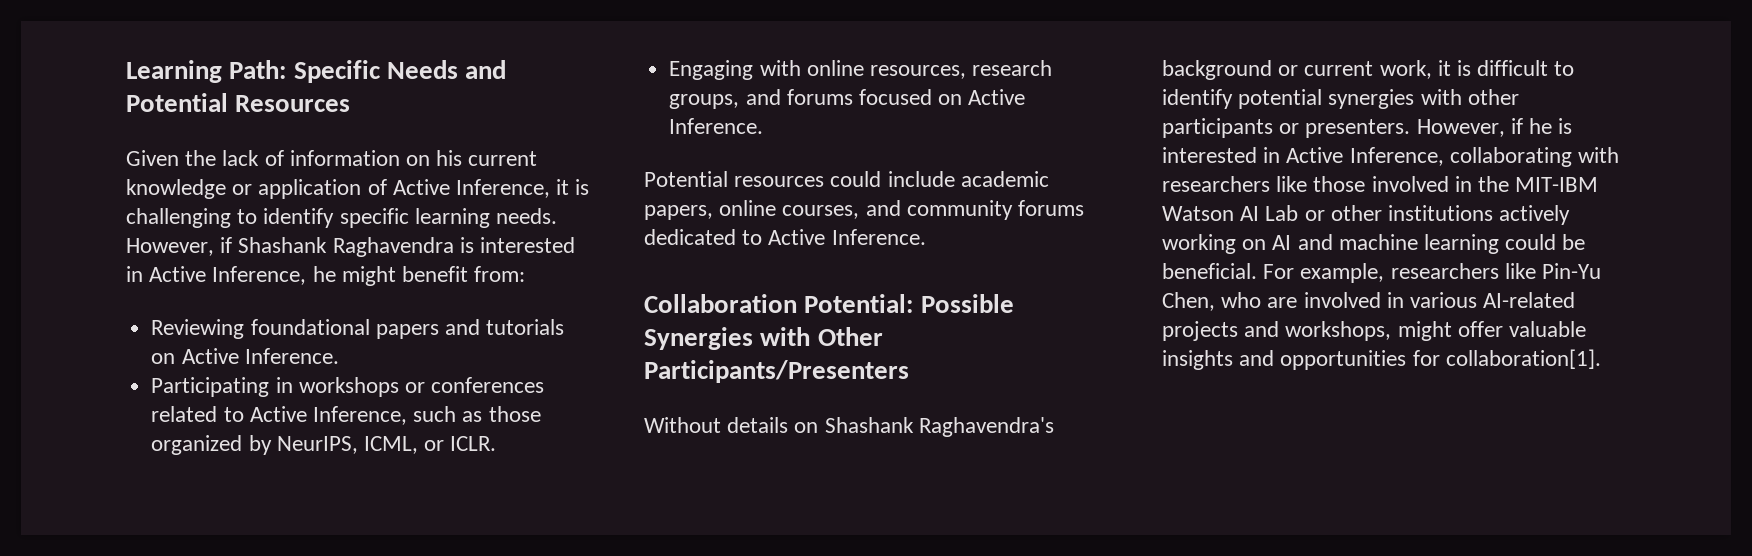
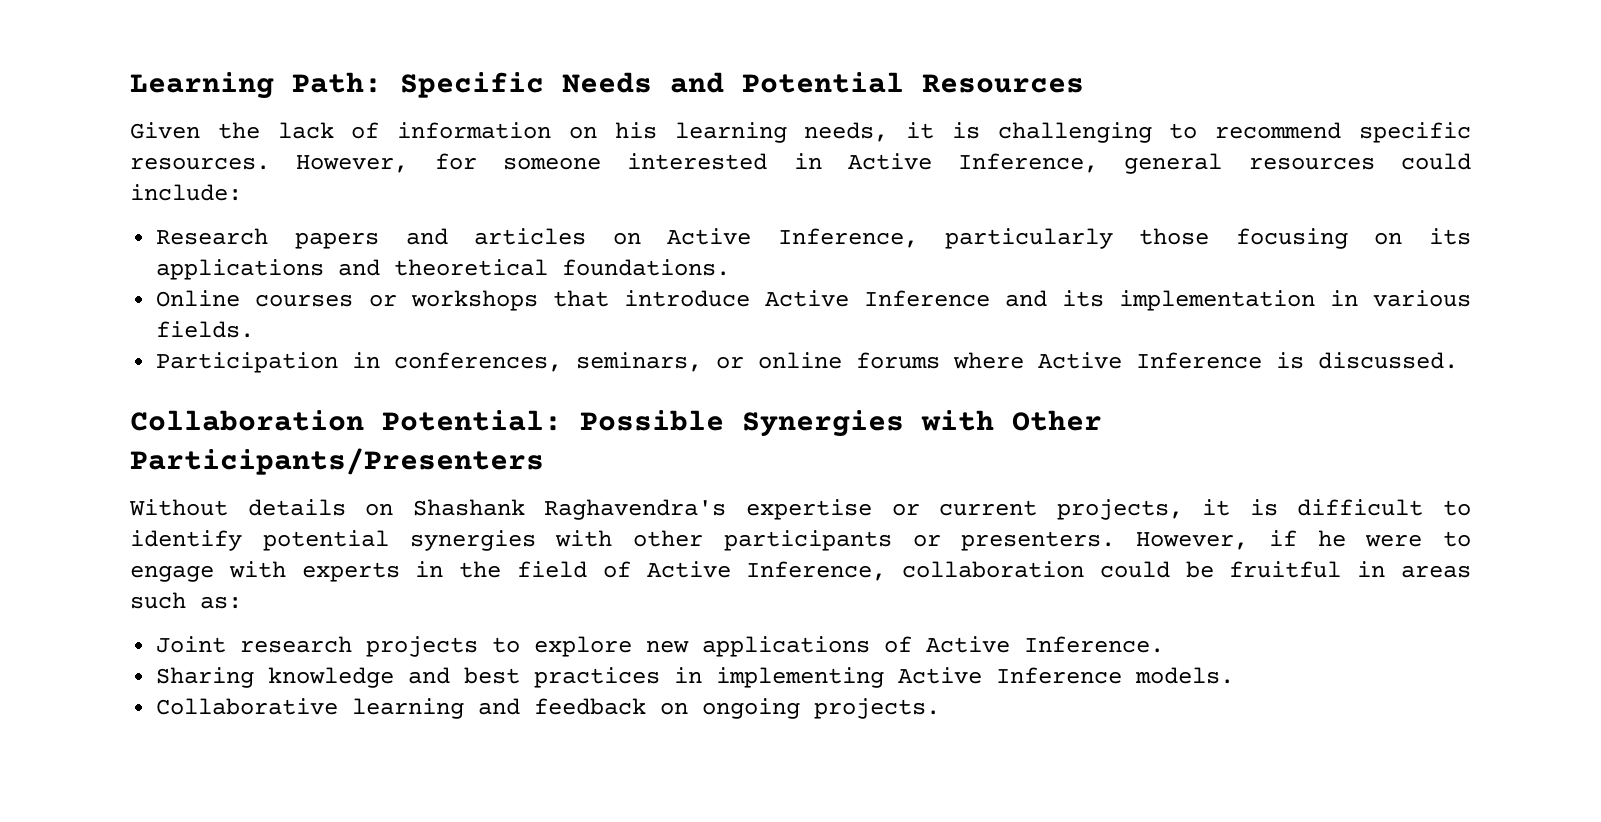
- Given the lack of information on his current knowledge or application of Active Inference, it is challenging to identify specific learning needs. However, if Shashank Raghavendra is interested in Active Inference, he might benefit from:
- Reviewing foundational papers and tutorials on Active Inference.
- Participating in workshops or conferences related to Active Inference, such as those organized by NeurIPS, ICML, or ICLR.
- Engaging with online resources, research groups, and forums focused on Active Inference.
- Potential resources could include academic papers, online courses, and community forums dedicated to Active Inference.
+ Given the lack of information on his learning needs, it is challenging to recommend specific resources. However, for someone interested in Active Inference, general resources could include:
+ Research papers and articles on Active Inference, particularly those focusing on its applications and theoretical foundations.
+ Online courses or workshops that introduce Active Inference and its implementation in various fields.
+ Participation in conferences, seminars, or online forums where Active Inference is discussed.
- Without details on Shashank Raghavendra's background or current work, it is difficult to identify potential synergies with other participants or presenters.
+ Without details on Shashank Raghavendra's expertise or current projects, it is difficult to identify potential synergies with other participants or presenters.
- However, if he is interested in Active Inference, collaborating with researchers like those involved in the MIT-IBM Watson AI Lab or other institutions actively working on AI and machine learning could be beneficial. For example, researchers like Pin-Yu Chen, who are involved in various AI-related projects and workshops, might offer valuable insights and opportunities for collaboration[1].
+ However, if he were to engage with experts in the field of Active Inference, collaboration could be fruitful in areas such as:
+ Joint research projects to explore new applications of Active Inference.
+ Sharing knowledge and best practices in implementing Active Inference models.
+ Collaborative learning and feedback on ongoing projects.

